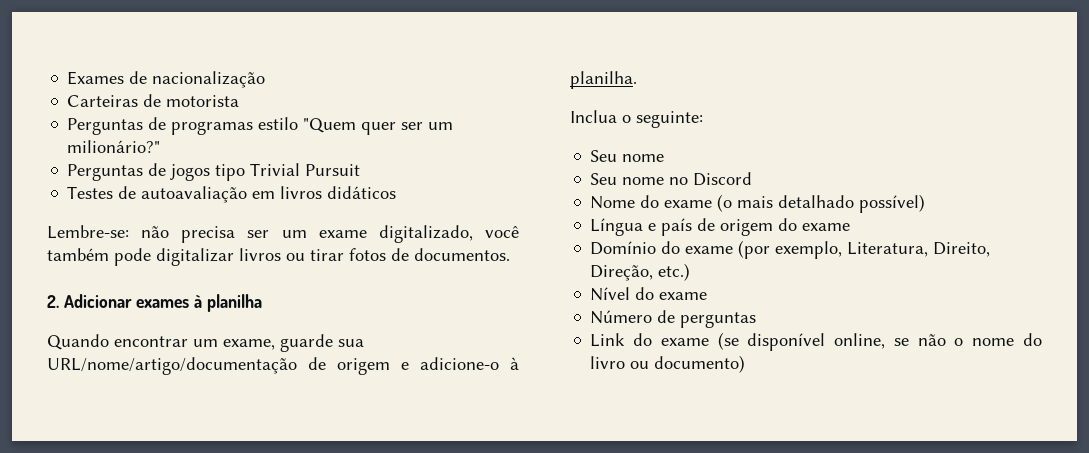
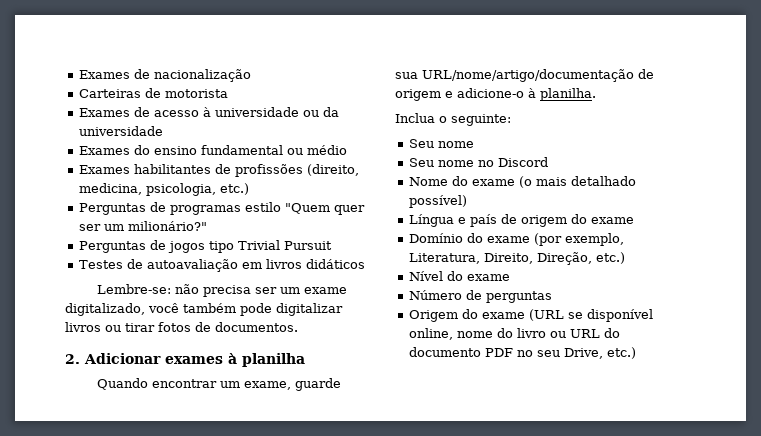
+ Exames de acesso à universidade ou da universidade
+ Exames do ensino fundamental ou médio
+ Exames habilitantes de profissões (direito, medicina, psicologia, etc.)
- Link do exame (se disponível online, se não o nome do livro ou documento)
+ Origem do exame (URL se disponível online, nome do livro ou URL do documento PDF no seu Drive, etc.)

